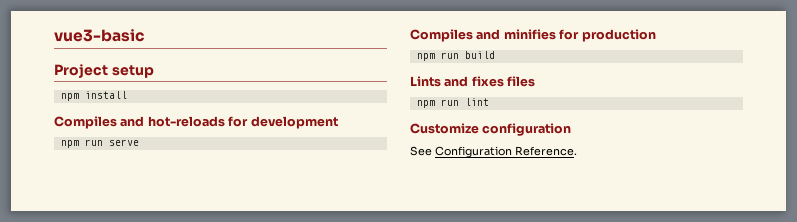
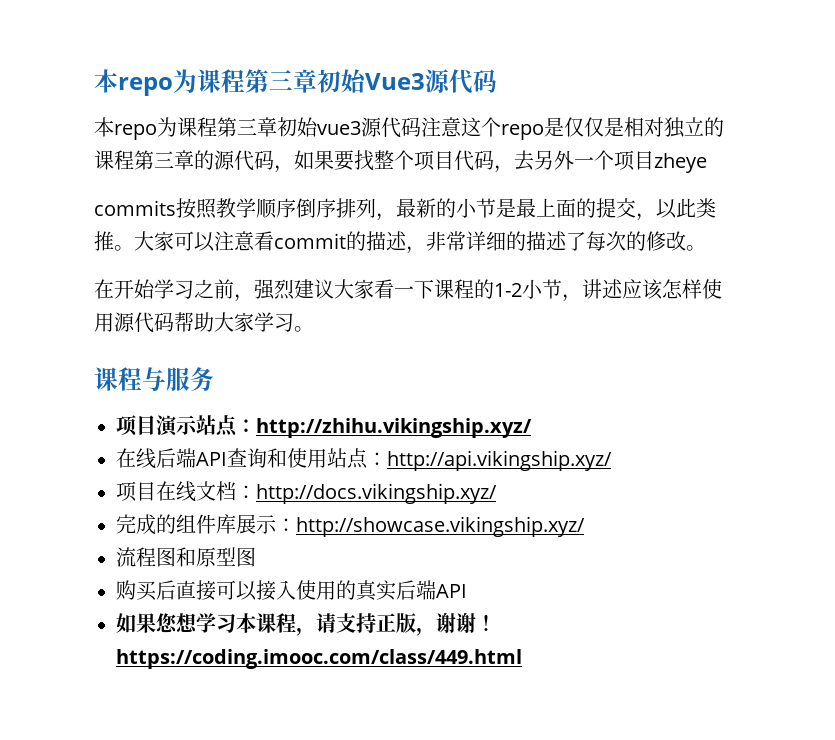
- vue3-basic
- Project setup
- npm install
- Compiles and hot-reloads for development
- npm run serve
- Compiles and minifies for production
- npm run build
- Lints and fixes files
- npm run lint
- Customize configuration
- See Configuration Reference.
+ 本repo为课程第三章初始Vue3源代码
+ 本repo为课程第三章初始vue3源代码注意这个repo是仅仅是相对独立的课程第三章的源代码，如果要找整个项目代码，去另外一个项目zheye
+ commits按照教学顺序倒序排列，最新的小节是最上面的提交，以此类推。大家可以注意看commit的描述，非常详细的描述了每次的修改。
+ 在开始学习之前，强烈建议大家看一下课程的1-2小节，讲述应该怎样使用源代码帮助大家学习。
+ 课程与服务
+ 项目演示站点：http://zhihu.vikingship.xyz/
+ 在线后端API查询和使用站点：http://api.vikingship.xyz/
+ 项目在线文档：http://docs.vikingship.xyz/
+ 完成的组件库展示：http://showcase.vikingship.xyz/
+ 流程图和原型图
+ 购买后直接可以接入使用的真实后端API
+ 如果您想学习本课程，请支持正版，谢谢！https://coding.imooc.com/class/449.html

